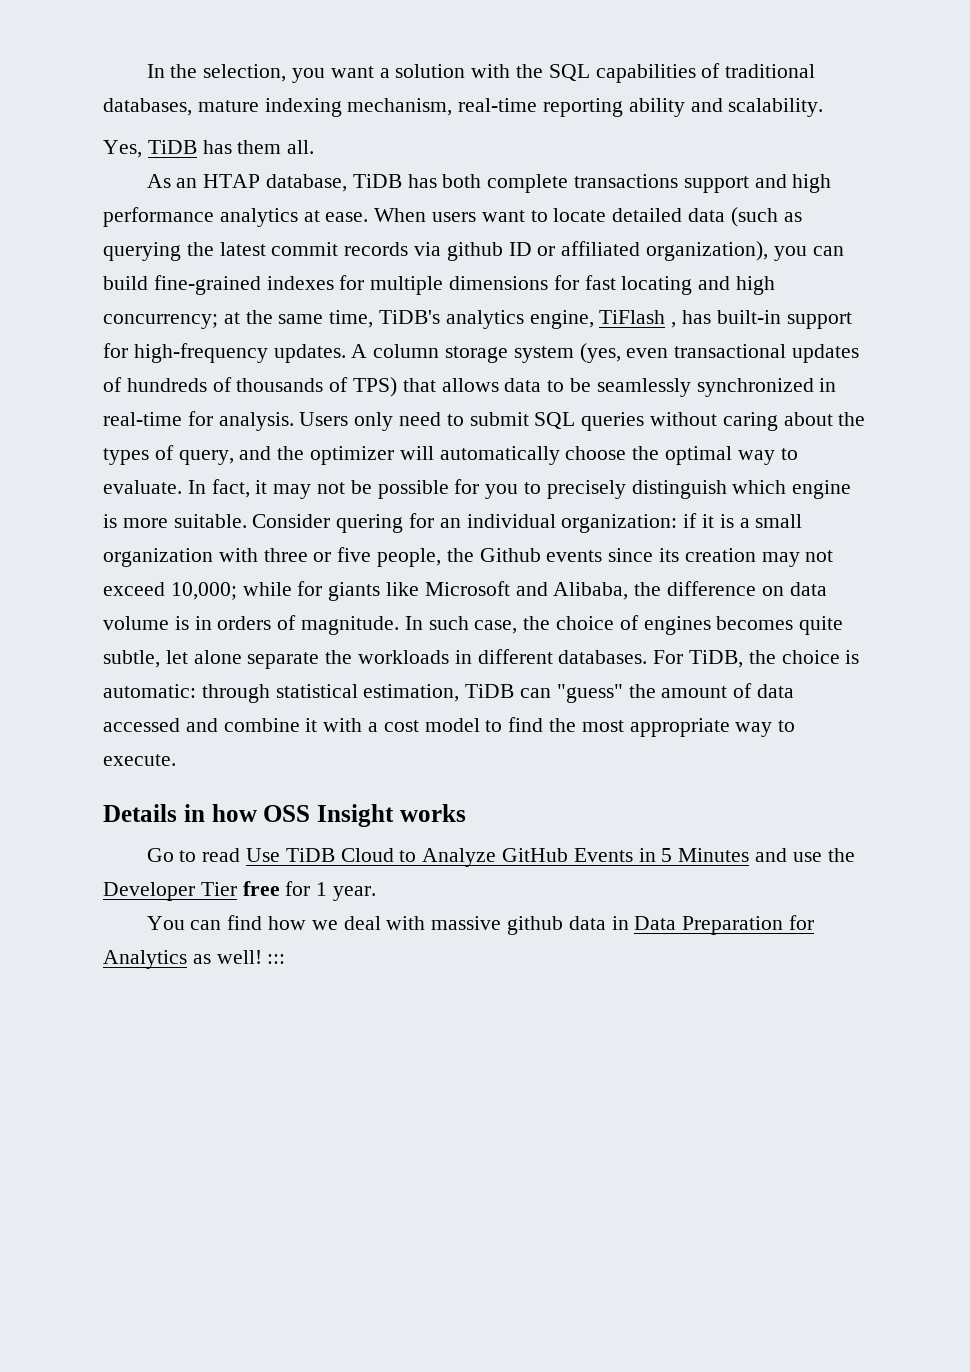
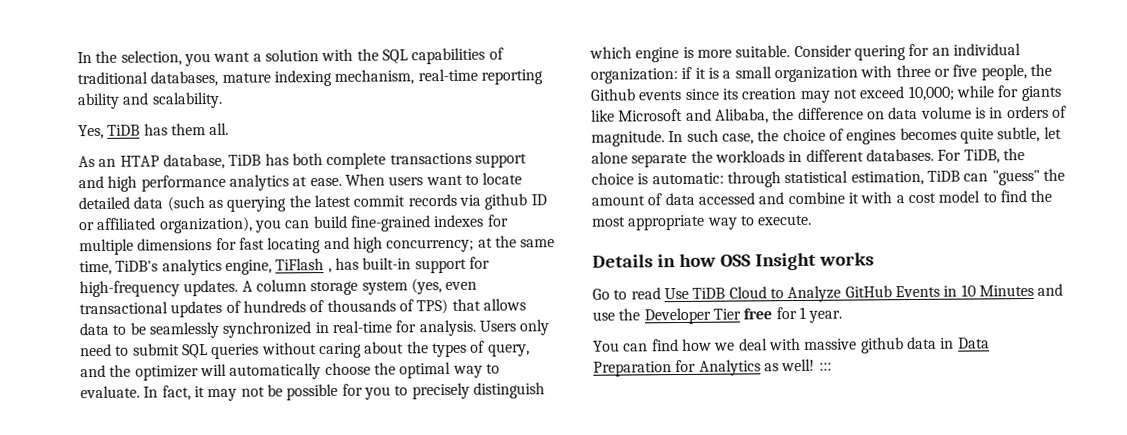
- Go to read Use TiDB Cloud to Analyze GitHub Events in 5 Minutes and use the Developer Tier free for 1 year.
+ Go to read Use TiDB Cloud to Analyze GitHub Events in 10 Minutes and use the Developer Tier free for 1 year.

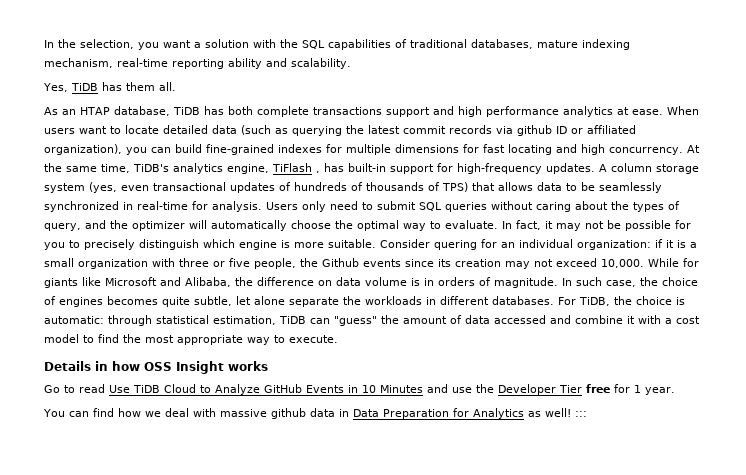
- When users want to locate detailed data (such as querying the latest commit records via github ID or affiliated organization), you can build fine-grained indexes for multiple dimensions for fast locating and high concurrency; at the same time, TiDB's analytics engine, TiFlash , has built-in support for high-frequency updates.
+ When users want to locate detailed data (such as querying the latest commit records via github ID or affiliated organization), you can build fine-grained indexes for multiple dimensions for fast locating and high concurrency. At the same time, TiDB's analytics engine, TiFlash , has built-in support for high-frequency updates.
- Consider quering for an individual organization: if it is a small organization with three or five people, the Github events since its creation may not exceed 10,000; while for giants like Microsoft and Alibaba, the difference on data volume is in orders of magnitude.
+ Consider quering for an individual organization: if it is a small organization with three or five people, the Github events since its creation may not exceed 10,000. While for giants like Microsoft and Alibaba, the difference on data volume is in orders of magnitude.

